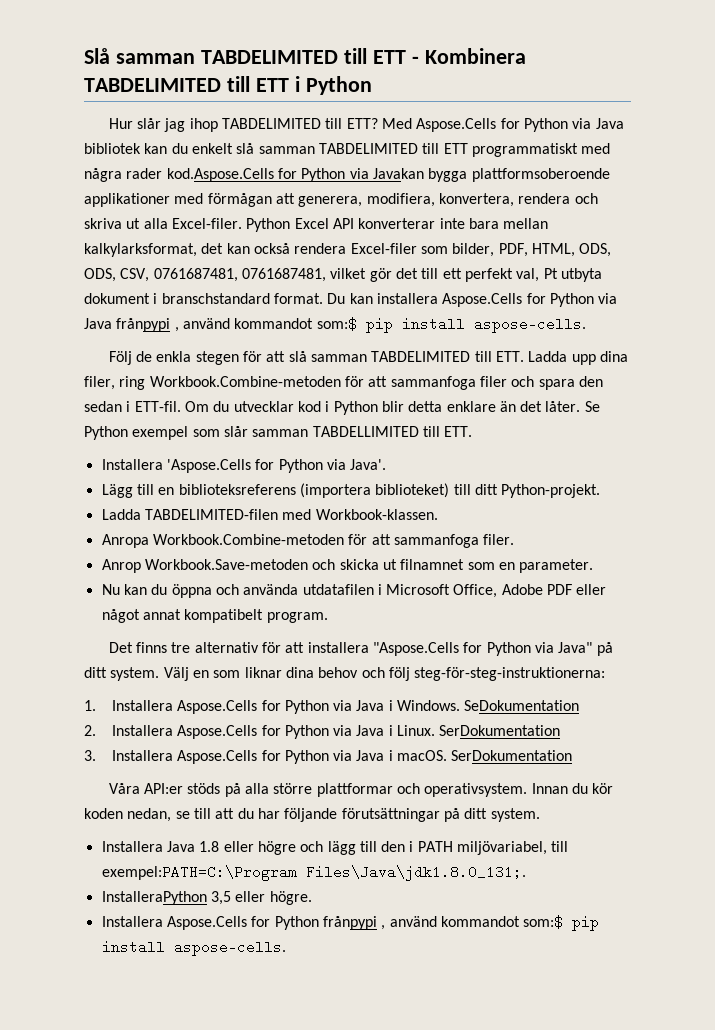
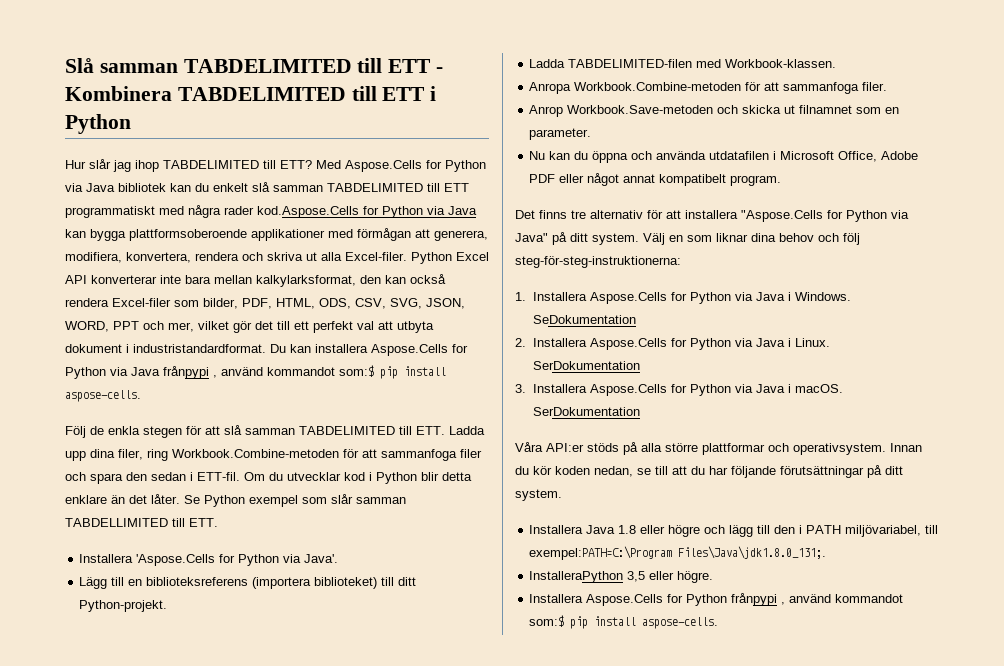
- Med Aspose.Cells for Python via Java bibliotek kan du enkelt slå samman TABDELIMITED till ETT programmatiskt med några rader kod.Aspose.Cells for Python via Javakan bygga plattformsoberoende applikationer med förmågan att generera, modifiera, konvertera, rendera och skriva ut alla Excel-filer.
+ Med Aspose.Cells for Python via Java bibliotek kan du enkelt slå samman TABDELIMITED till ETT programmatiskt med några rader kod.Aspose.Cells for Python via Java kan bygga plattformsoberoende applikationer med förmågan att generera, modifiera, konvertera, rendera och skriva ut alla Excel-filer.
- Python Excel API konverterar inte bara mellan kalkylarksformat, det kan också rendera Excel-filer som bilder, PDF, HTML, ODS, ODS, CSV, 0761687481, 0761687481, vilket gör det till ett perfekt val, Pt utbyta dokument i branschstandard format.
+ Python Excel API konverterar inte bara mellan kalkylarksformat, den kan också rendera Excel-filer som bilder, PDF, HTML, ODS, CSV, SVG, JSON, WORD, PPT och mer, vilket gör det till ett perfekt val att utbyta dokument i industristandardformat.

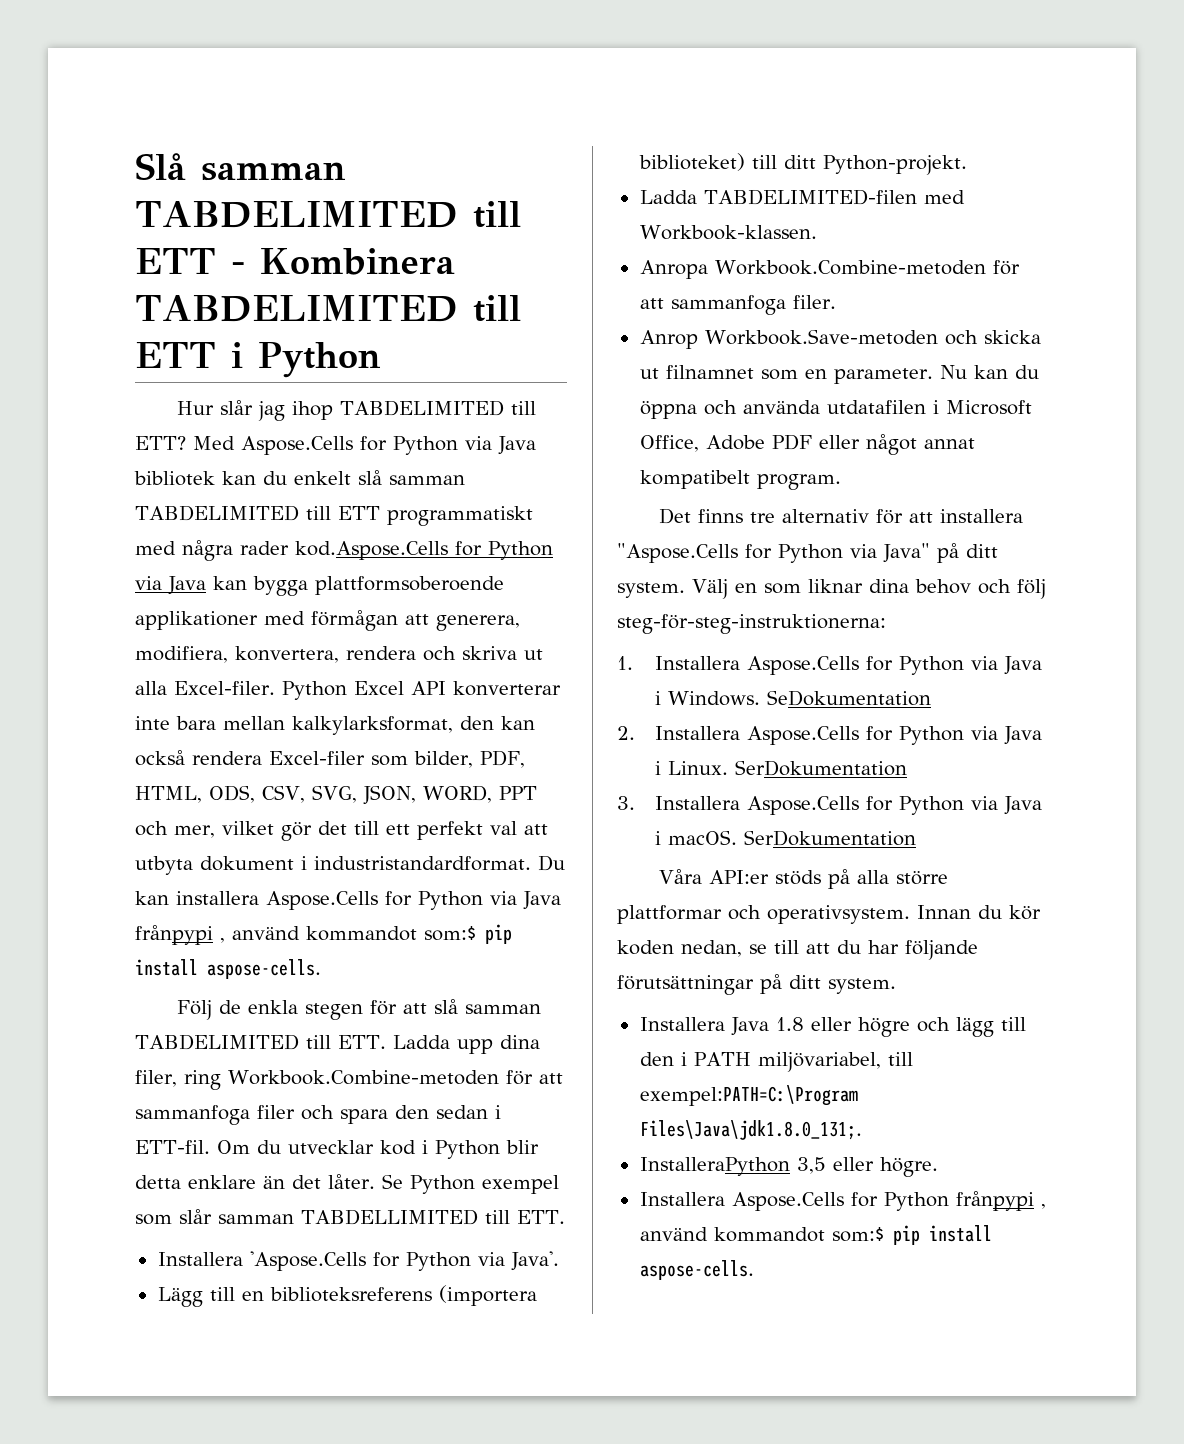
- Anrop Workbook.Save-metoden och skicka ut filnamnet som en parameter.
- Nu kan du öppna och använda utdatafilen i Microsoft Office, Adobe PDF eller något annat kompatibelt program.
+ Anrop Workbook.Save-metoden och skicka ut filnamnet som en parameter. Nu kan du öppna och använda utdatafilen i Microsoft Office, Adobe PDF eller något annat kompatibelt program.

